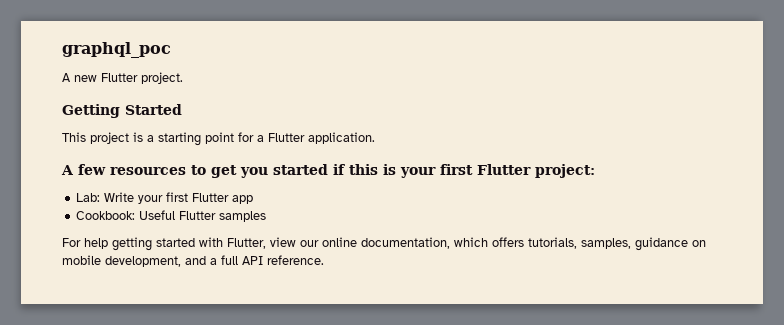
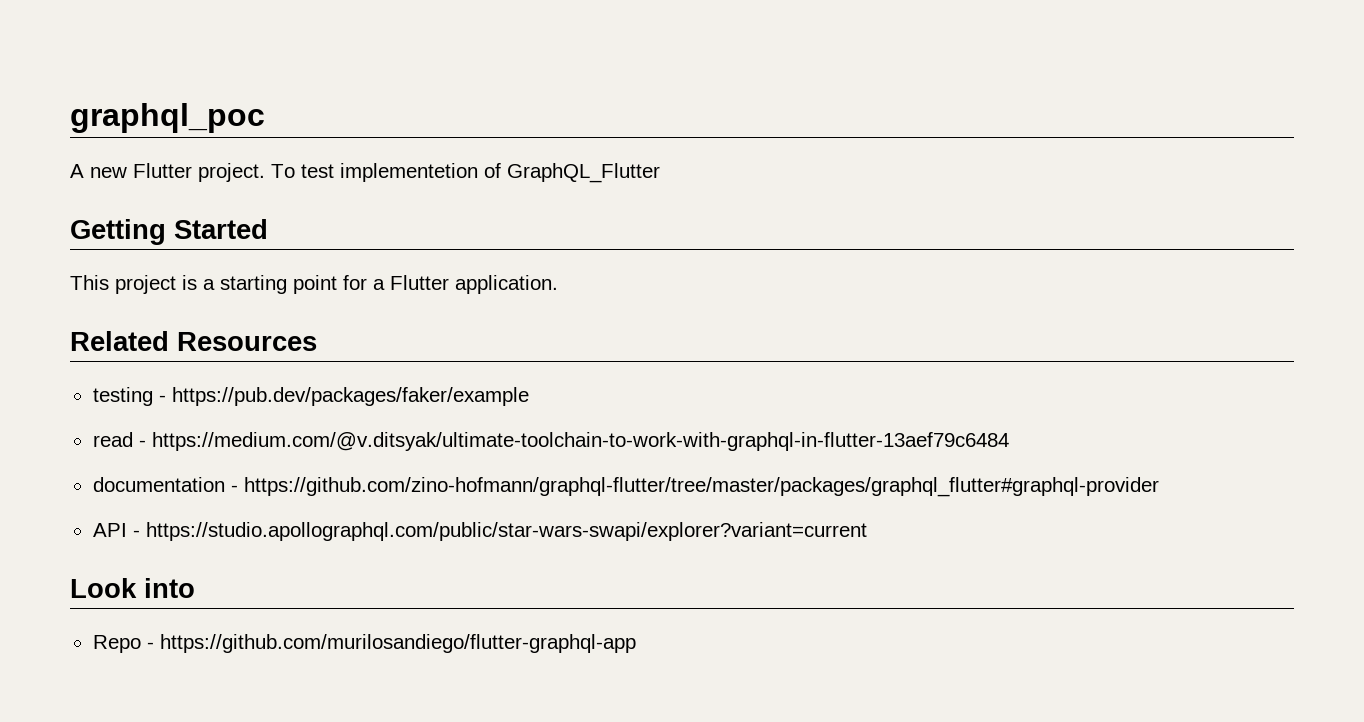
+ To test implementetion of GraphQL_Flutter
- A few resources to get you started if this is your first Flutter project:
- Lab: Write your first Flutter app
- Cookbook: Useful Flutter samples
- For help getting started with Flutter, view our online documentation, which offers tutorials, samples, guidance on mobile development, and a full API reference.
+ Related Resources
+ testing - https://pub.dev/packages/faker/example
+ read - https://medium.com/@v.ditsyak/ultimate-toolchain-to-work-with-graphql-in-flutter-13aef79c6484
+ documentation - https://github.com/zino-hofmann/graphql-flutter/tree/master/packages/graphql_flutter#graphql-provider
+ API - https://studio.apollographql.com/public/star-wars-swapi/explorer?variant=current
+ Look into
+ Repo - https://github.com/murilosandiego/flutter-graphql-app

